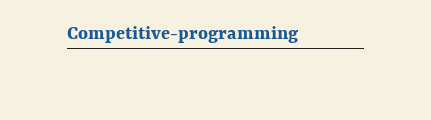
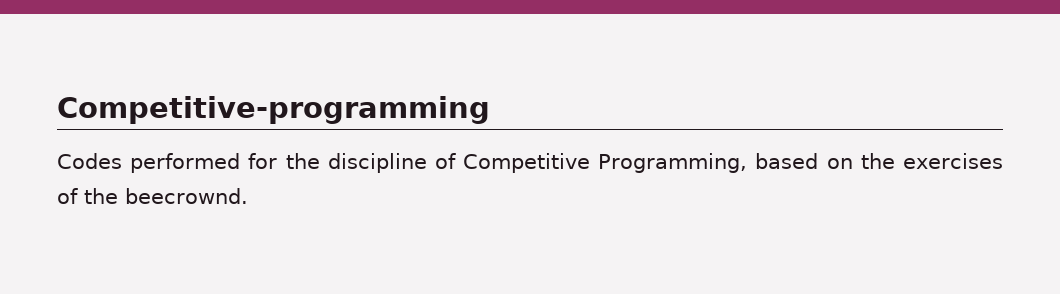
+ Codes performed for the discipline of Competitive Programming, based on the exercises of the beecrownd.

